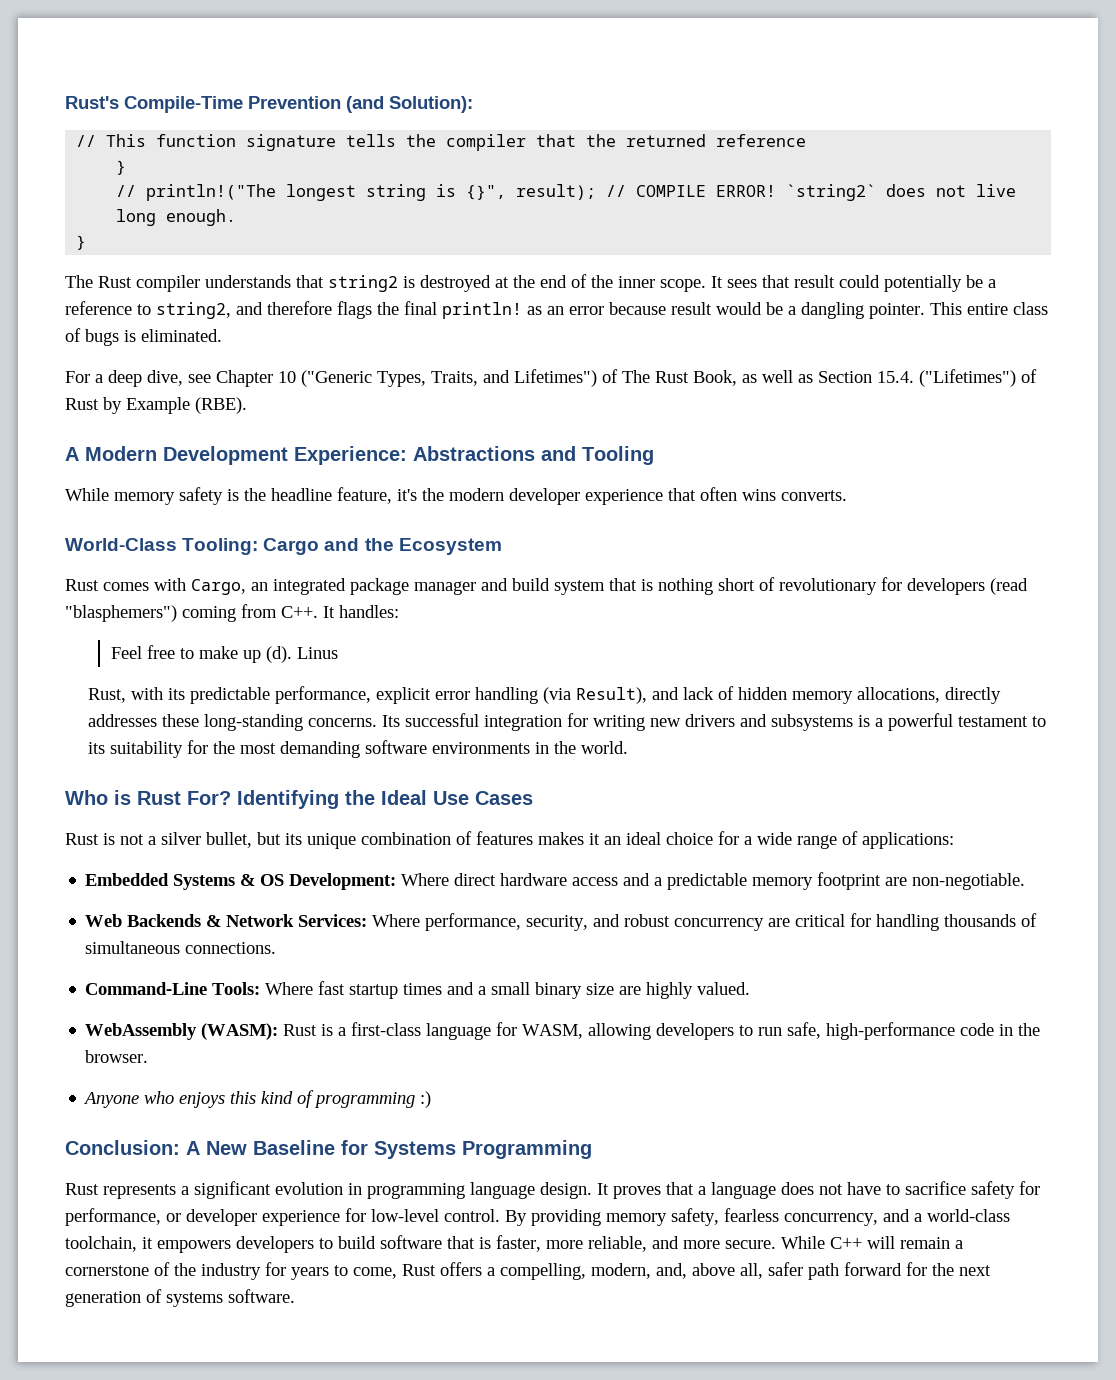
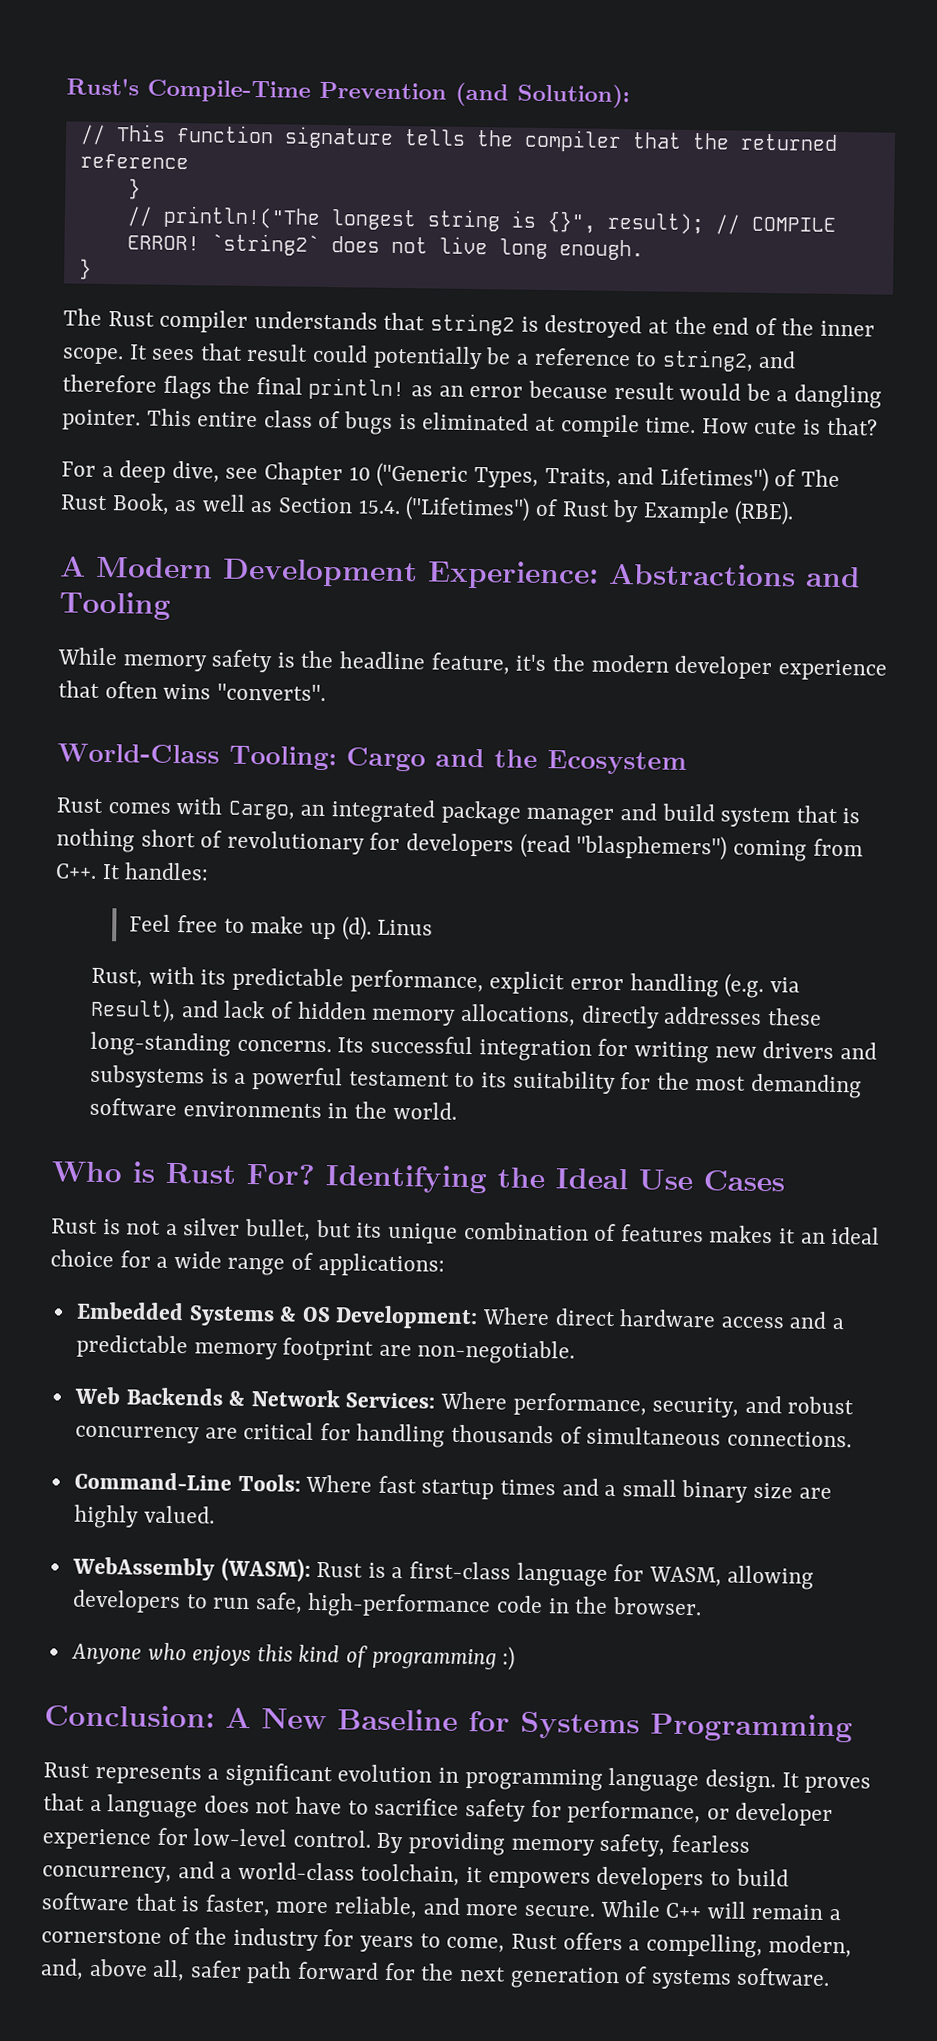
- This entire class of bugs is eliminated.
+ This entire class of bugs is eliminated at compile time. How cute is that?
- While memory safety is the headline feature, it's the modern developer experience that often wins converts.
+ While memory safety is the headline feature, it's the modern developer experience that often wins "converts".
- Rust, with its predictable performance, explicit error handling (via Result), and lack of hidden memory allocations, directly addresses these long-standing concerns.
+ Rust, with its predictable performance, explicit error handling (e.g. via Result), and lack of hidden memory allocations, directly addresses these long-standing concerns.

